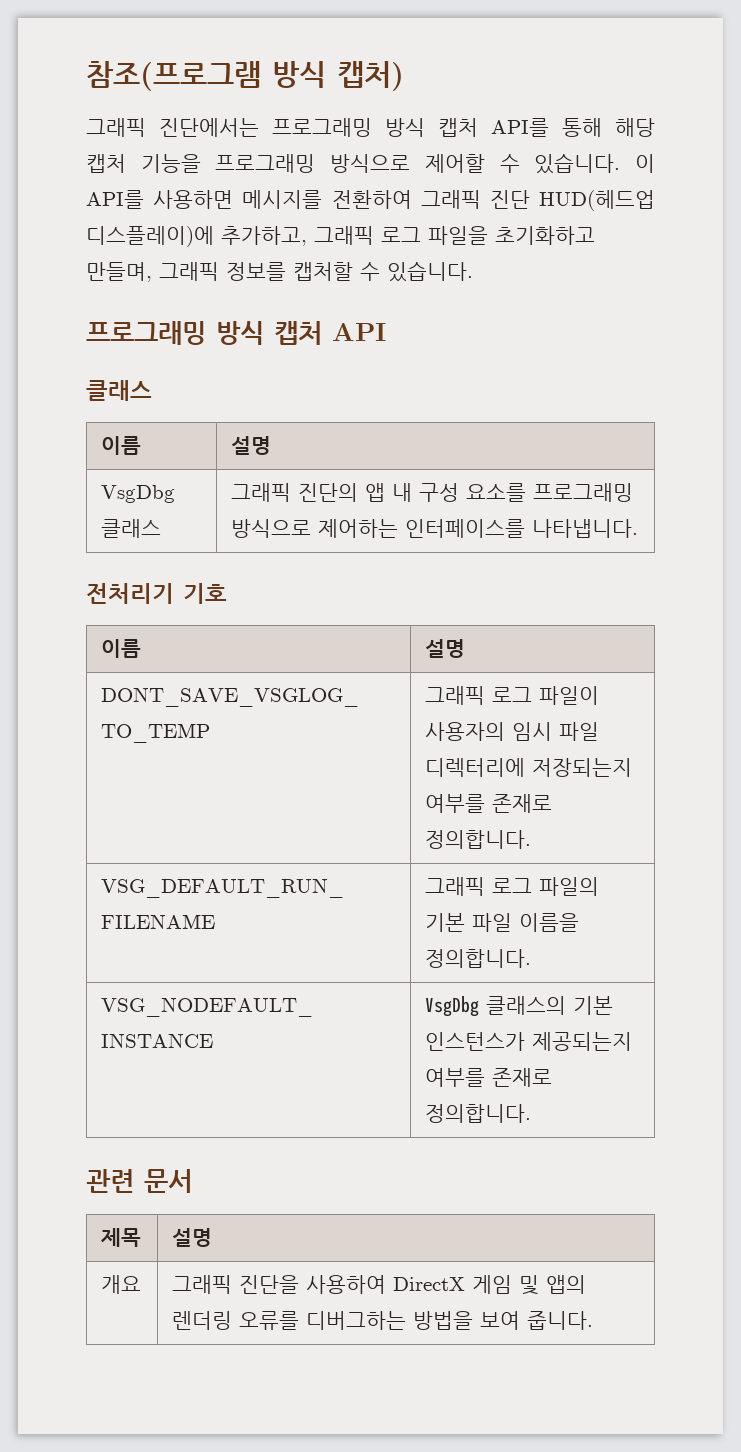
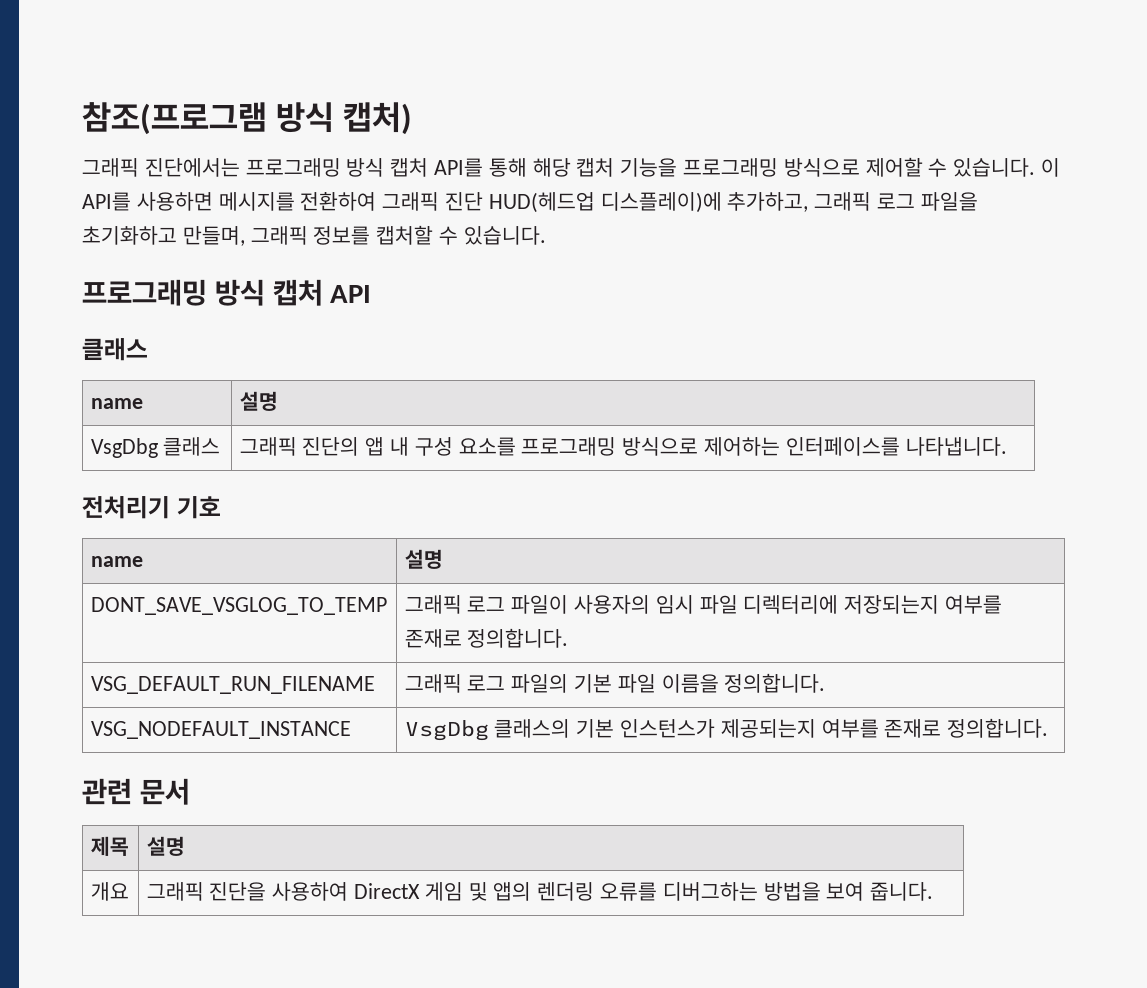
  프로그래밍 방식 캡처 API
  클래스
- 이름 | 설명
+ name | 설명
  전처리기 기호
- 이름 | 설명
+ name | 설명

